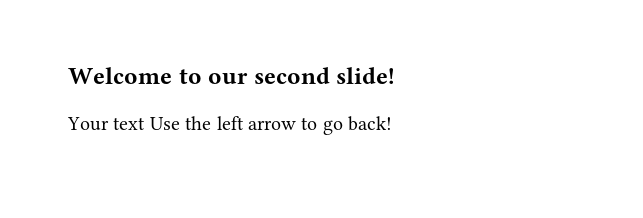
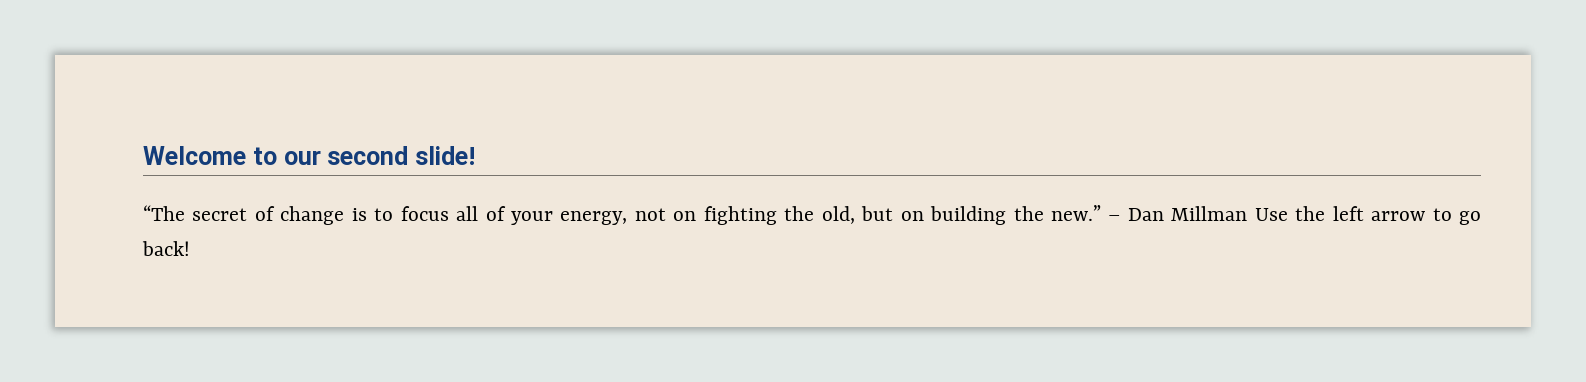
- Your text Use the left arrow to go back!
+ “The secret of change is to focus all of your energy, not on fighting the old, but on building the new.” – Dan Millman Use the left arrow to go back!

